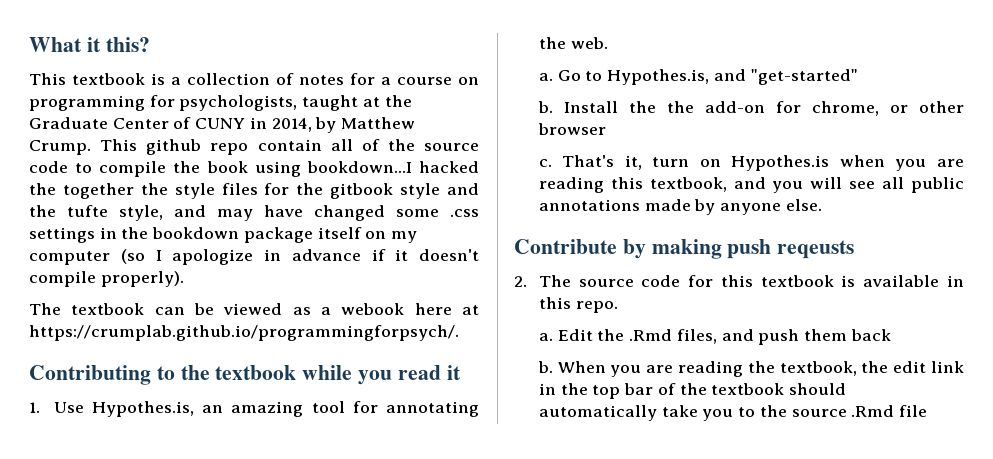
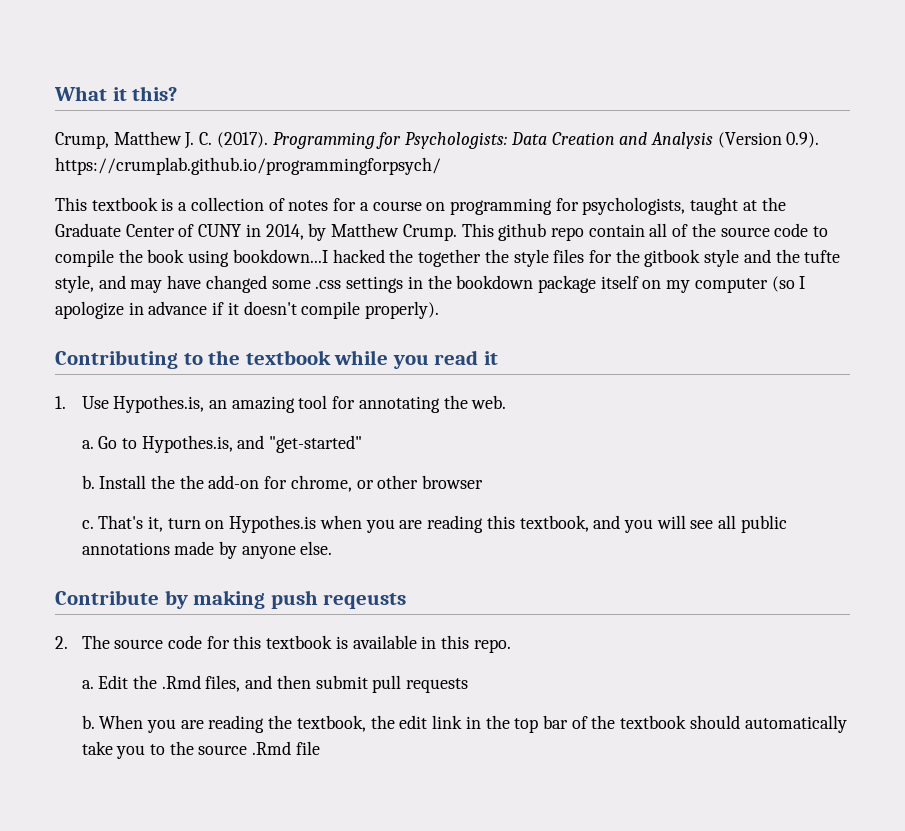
+ Crump, Matthew J. C. (2017). Programming for Psychologists: Data Creation and Analysis (Version 0.9). https://crumplab.github.io/programmingforpsych/
- The textbook can be viewed as a webook here at https://crumplab.github.io/programmingforpsych/.
- Edit the .Rmd files, and push them back
+ Edit the .Rmd files, and then submit pull requests

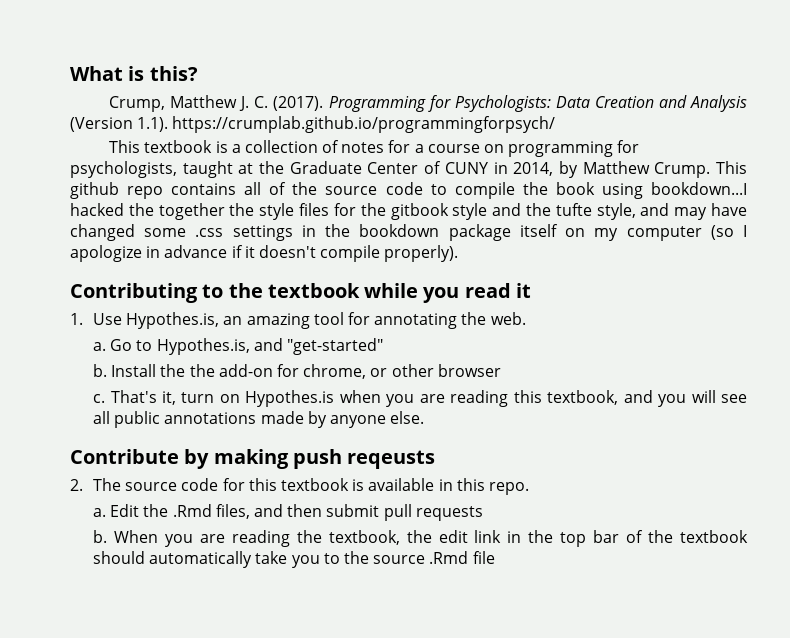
- What it this?
+ What is this?
- Programming for Psychologists: Data Creation and Analysis (Version 0.9). https://crumplab.github.io/programmingforpsych/
+ Programming for Psychologists: Data Creation and Analysis (Version 1.1). https://crumplab.github.io/programmingforpsych/
- This github repo contain all of the source code to compile the book using bookdown...I hacked the together the style files for the gitbook style and the tufte style, and may have changed some .css settings in the bookdown package itself on my computer (so I apologize in advance if it doesn't compile properly).
+ This github repo contains all of the source code to compile the book using bookdown...I hacked the together the style files for the gitbook style and the tufte style, and may have changed some .css settings in the bookdown package itself on my computer (so I apologize in advance if it doesn't compile properly).

